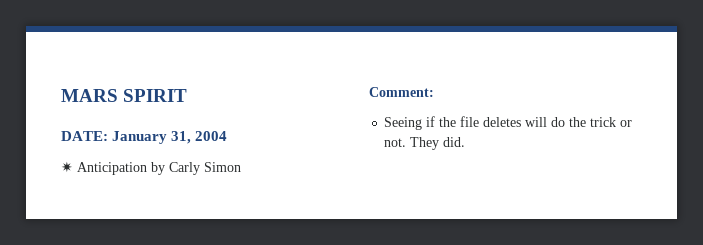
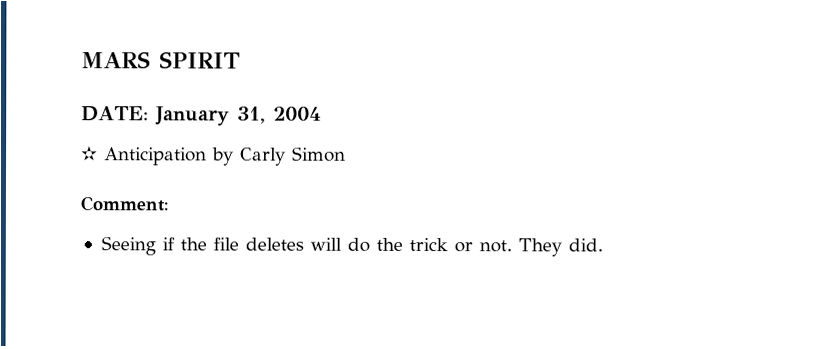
- ✷ Anticipation by Carly Simon
+ ✫ Anticipation by Carly Simon

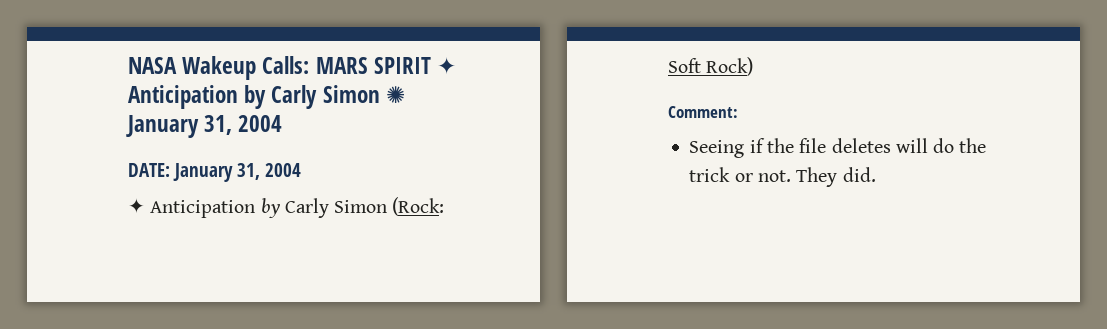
- MARS SPIRIT
+ NASA Wakeup Calls: MARS SPIRIT ✦ Anticipation by Carly Simon ✺ January 31, 2004
- ✫ Anticipation by Carly Simon
+ ✦ Anticipation by Carly Simon (Rock: Soft Rock)

